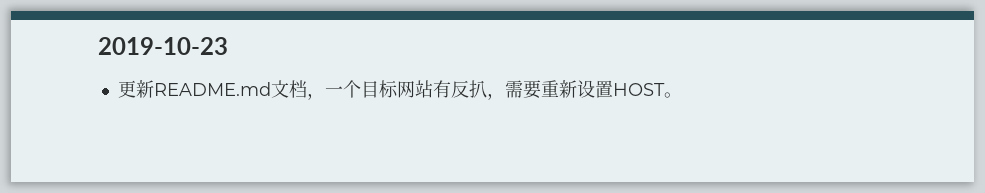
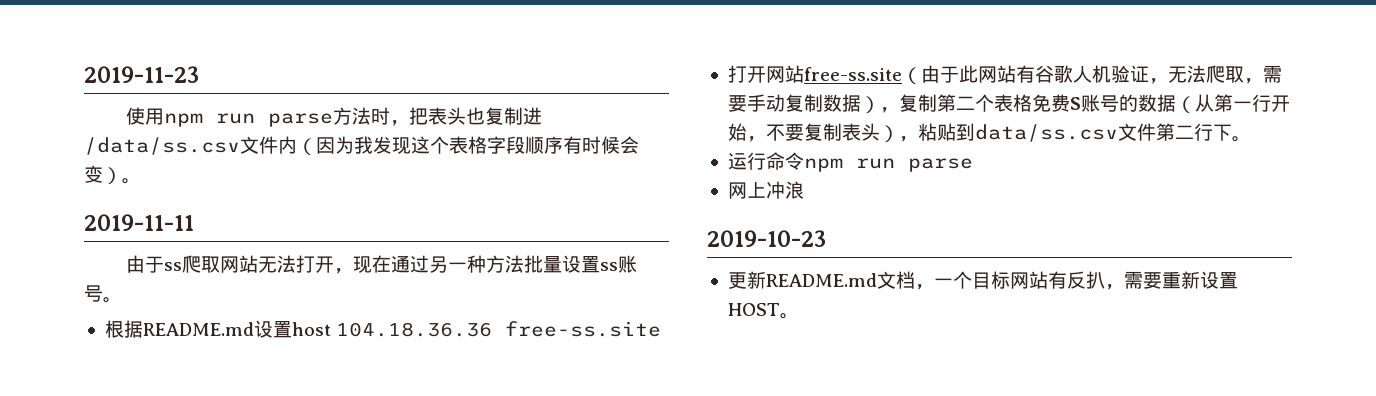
+ 2019-11-23
+ 使用npm run parse方法时，把表头也复制进/data/ss.csv文件内（因为我发现这个表格字段顺序有时候会变）。
+ 2019-11-11
+ 由于ss爬取网站无法打开，现在通过另一种方法批量设置ss账号。
+ 根据README.md设置host 104.18.36.36 free-ss.site
+ 打开网站free-ss.site（由于此网站有谷歌人机验证，无法爬取，需要手动复制数据），复制第二个表格免费S账号的数据（从第一行开始，不要复制表头），粘贴到data/ss.csv文件第二行下。
+ 运行命令npm run parse
+ 网上冲浪

